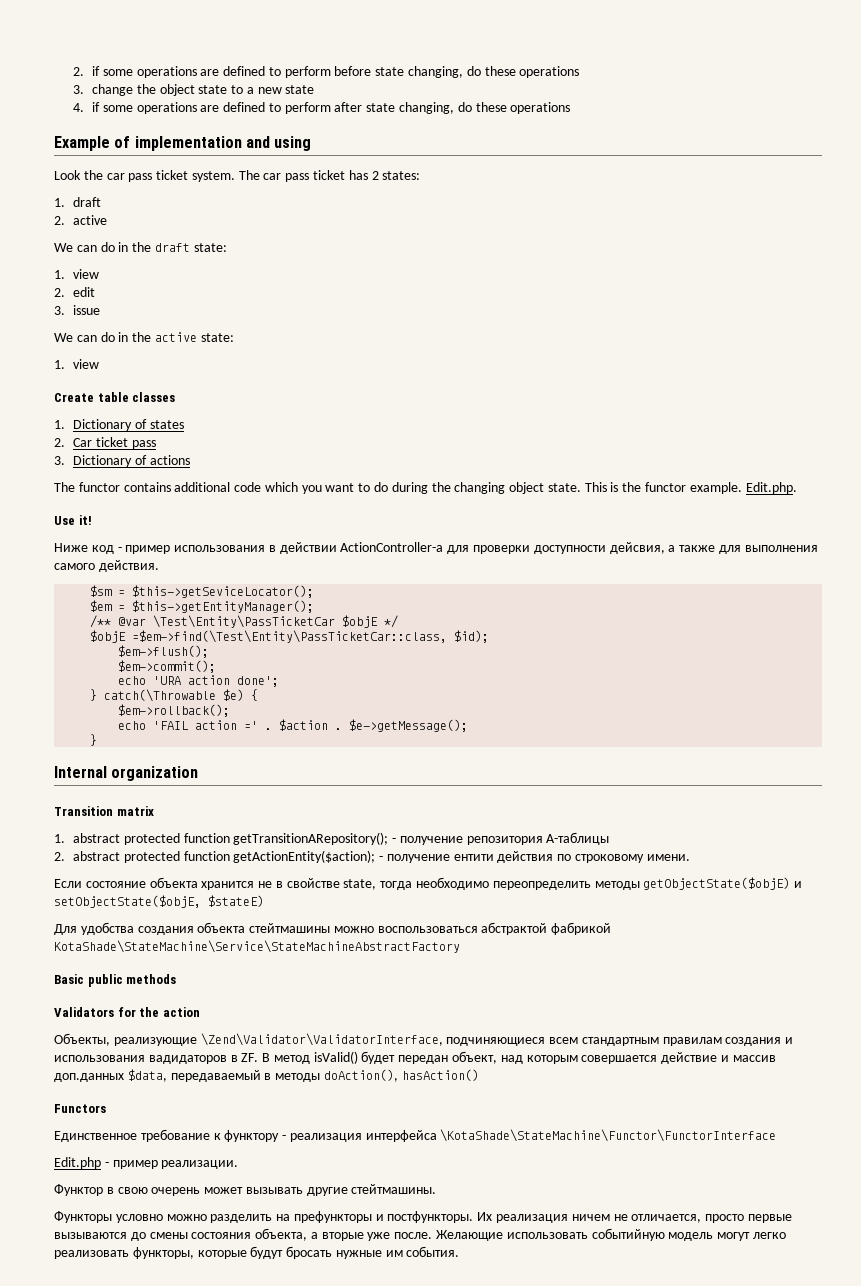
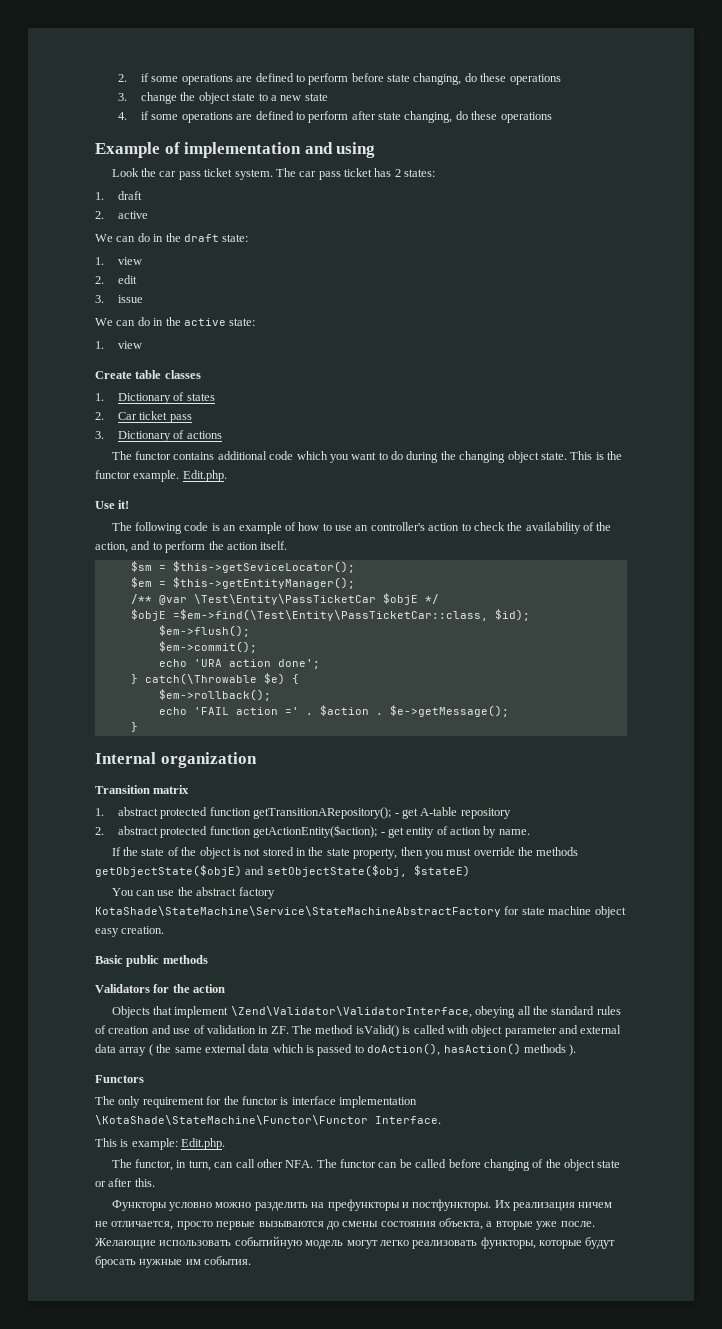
- Ниже код - пример использования в действии ActionController-а для проверки доступности дейсвия, а также для выполнения самого действия.
+ The following code is an example of how to use an controller's action to check the availability of the action, and to perform the action itself.
- 1. abstract protected function getTransitionARepository(); - получение репозитория А-таблицы
+ 1. abstract protected function getTransitionARepository(); - get A-table repository
- 2. abstract protected function getActionEntity($action); - получение ентити действия по строковому имени.
- Если состояние объекта хранится не в свойстве state, тогда необходимо переопределить методы getObjectState($objE) и setObjectState($objE, $stateE)
- Для удобства создания объекта стейтмашины можно воспользоваться абстрактой фабрикой KotaShade\StateMachine\Service\StateMachineAbstractFactory
+ 2. abstract protected function getActionEntity($action); - get entity of action by name.
+ If the state of the object is not stored in the state property, then you must override the methods getObjectState($objE) and setObjectState($obj, $stateE)
+ You can use the abstract factory KotaShade\StateMachine\Service\StateMachineAbstractFactory for state machine object easy creation.
- Объекты, реализующие \Zend\Validator\ValidatorInterface, подчиняющиеся всем стандартным правилам создания и использования вадидаторов в ZF. В метод isValid() будет передан объект, над которым совершается действие и массив доп.данных $data, передаваемый в методы doAction(), hasAction()
+ Objects that implement \Zend\Validator\ValidatorInterface, obeying all the standard rules of creation and use of validation in ZF. The method isValid() is called with object parameter and external data array ( the same external data which is passed to doAction(), hasAction() methods ).
- Единственное требование к функтору - реализация интерфейса \KotaShade\StateMachine\Functor\FunctorInterface
- Edit.php - пример реализации.
- Функтор в свою очерень может вызывать другие стейтмашины.
+ The only requirement for the functor is interface implementation \KotaShade\StateMachine\Functor\Functor Interface.
+ This is example: Edit.php.
+ The functor, in turn, can call other NFA. The functor can be called before changing of the object state or after this.

